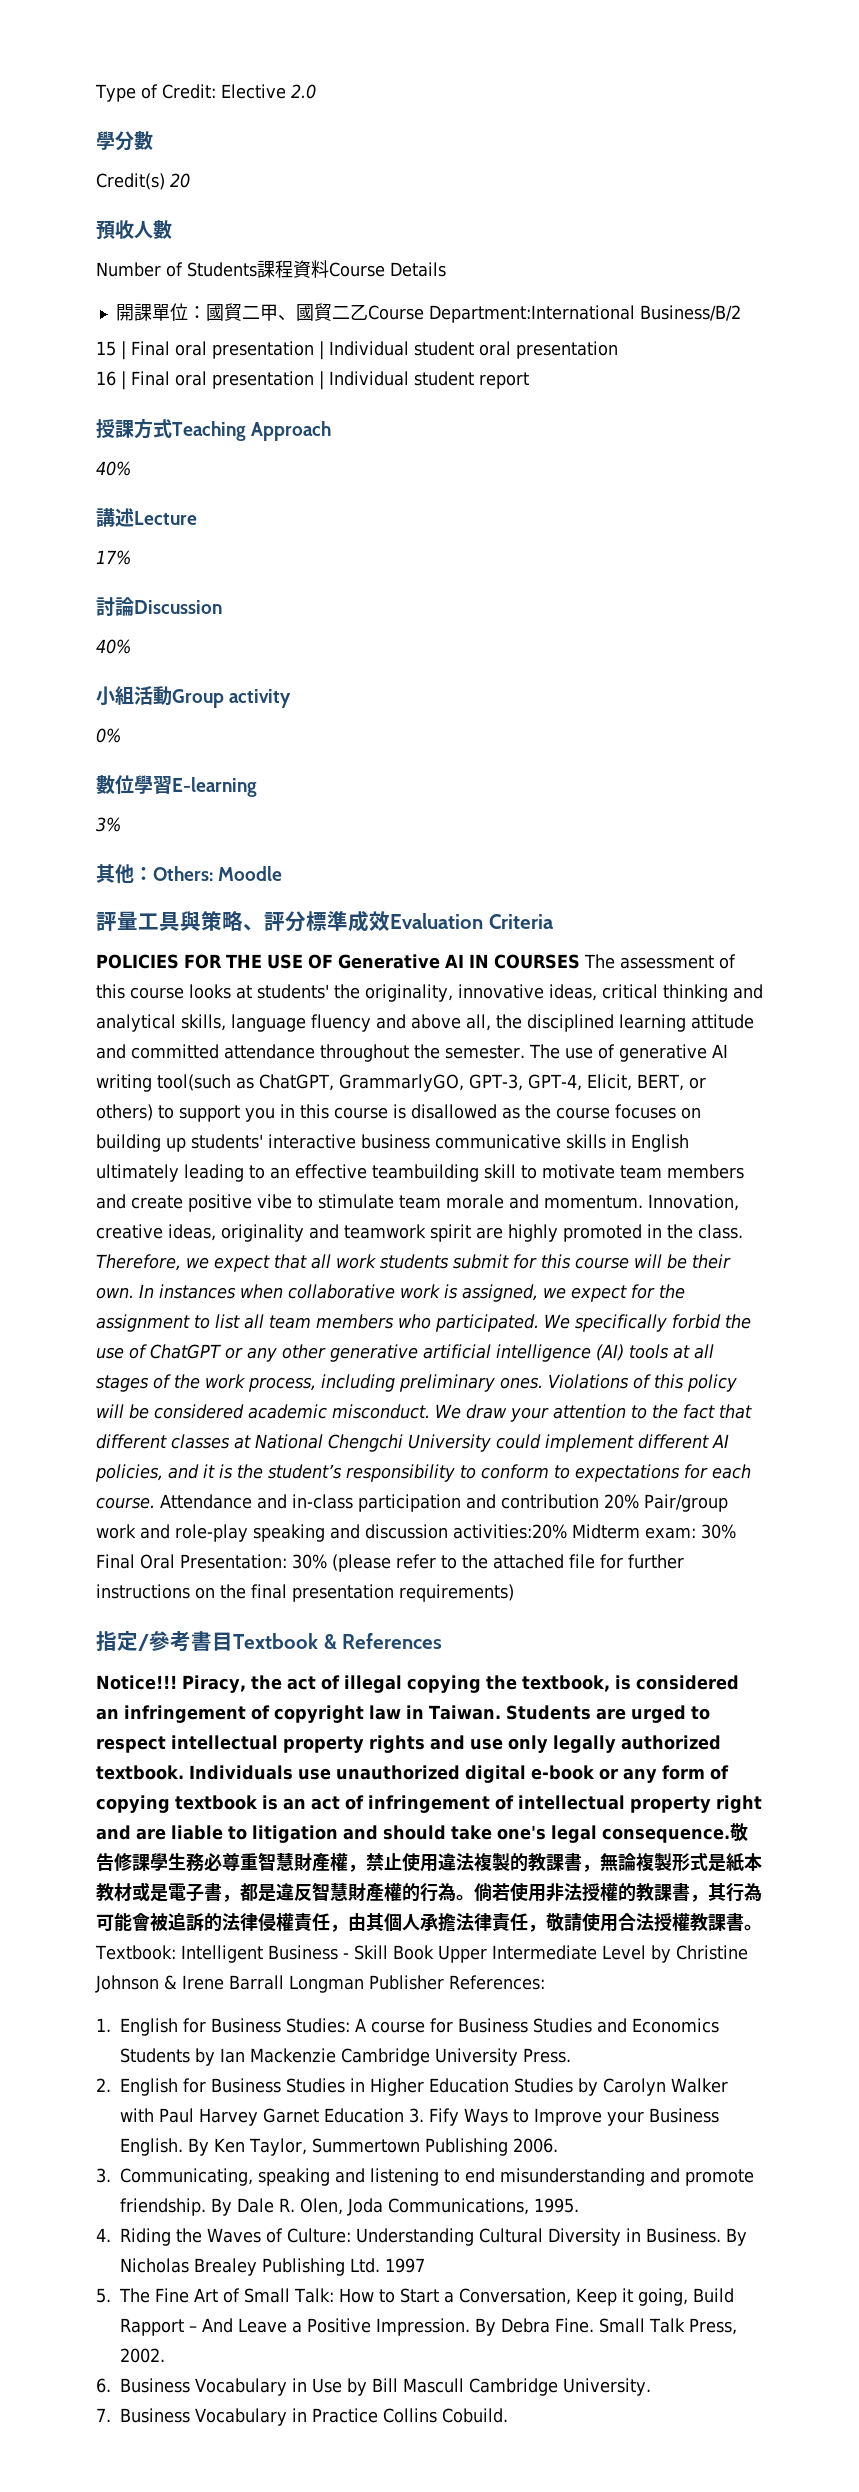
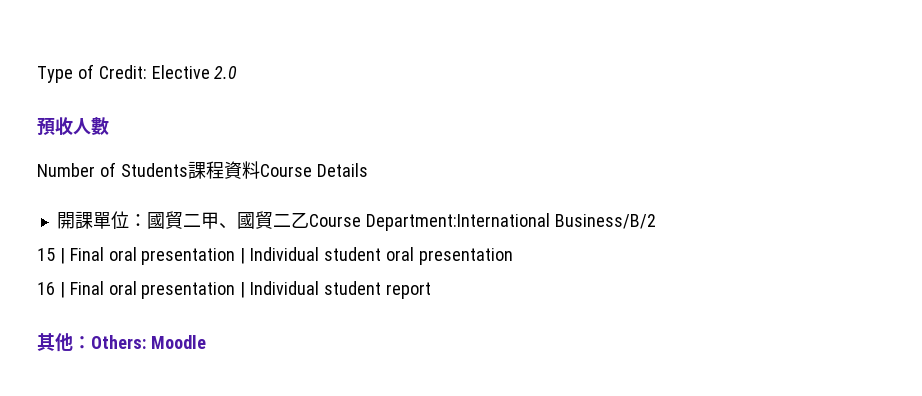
- 學分數
- Credit(s) 20
- 授課方式Teaching Approach
- 40%
- 講述Lecture
- 17%
- 討論Discussion
- 40%
- 小組活動Group activity
- 0%
- 數位學習E-learning
- 3%
  其他：Others: Moodle
- 評量工具與策略、評分標準成效Evaluation Criteria
- POLICIES FOR THE USE OF Generative AI IN COURSES The assessment of this course looks at students' the originality, innovative ideas, critical thinking and analytical skills, language fluency and above all, the disciplined learning attitude and committed attendance throughout the semester. The use of generative AI writing tool(such as ChatGPT, GrammarlyGO, GPT-3, GPT-4, Elicit, BERT, or others) to support you in this course is disallowed as the course focuses on building up students' interactive business communicative skills in English ultimately leading to an effective teambuilding skill to motivate team members and create positive vibe to stimulate team morale and momentum. Innovation, creative ideas, originality and teamwork spirit are highly promoted in the class. Therefore, we expect that all work students submit for this course will be their own. In instances when collaborative work is assigned, we expect for the assignment to list all team members who participated. We specifically forbid the use of ChatGPT or any other generative artificial intelligence (AI) tools at all stages of the work process, including preliminary ones. Violations of this policy will be considered academic misconduct. We draw your attention to the fact that different classes at National Chengchi University could implement different AI policies, and it is the student’s responsibility to conform to expectations for each course. Attendance and in-class participation and contribution 20% Pair/group work and role-play speaking and discussion activities:20% Midterm exam: 30% Final Oral Presentation: 30% (please refer to the attached file for further instructions on the final presentation requirements)
- 指定/參考書目Textbook & References
- Notice!!! Piracy, the act of illegal copying the textbook, is considered an infringement of copyright law in Taiwan. Students are urged to respect intellectual property rights and use only legally authorized textbook. Individuals use unauthorized digital e-book or any form of copying textbook is an act of infringement of intellectual property right and are liable to litigation and should take one's legal consequence.敬告修課學生務必尊重智慧財產權，禁止使用違法複製的教課書，無論複製形式是紙本教材或是電子書，都是違反智慧財產權的行為。倘若使用非法授權的教課書，其行為可能會被追訴的法律侵權責任，由其個人承擔法律責任，敬請使用合法授權教課書。Textbook: Intelligent Business - Skill Book Upper Intermediate Level by Christine Johnson & Irene Barrall Longman Publisher References:
- 1. English for Business Studies: A course for Business Studies and Economics Students by Ian Mackenzie Cambridge University Press.
- 2. English for Business Studies in Higher Education Studies by Carolyn Walker with Paul Harvey Garnet Education 3. Fify Ways to Improve your Business English. By Ken Taylor, Summertown Publishing 2006.
- 3. Communicating, speaking and listening to end misunderstanding and promote friendship. By Dale R. Olen, Joda Communications, 1995.
- 4. Riding the Waves of Culture: Understanding Cultural Diversity in Business. By Nicholas Brealey Publishing Ltd. 1997
- 5. The Fine Art of Small Talk: How to Start a Conversation, Keep it going, Build Rapport – And Leave a Positive Impression. By Debra Fine. Small Talk Press, 2002.
- 6. Business Vocabulary in Use by Bill Mascull Cambridge University.
- 7. Business Vocabulary in Practice Collins Cobuild.

